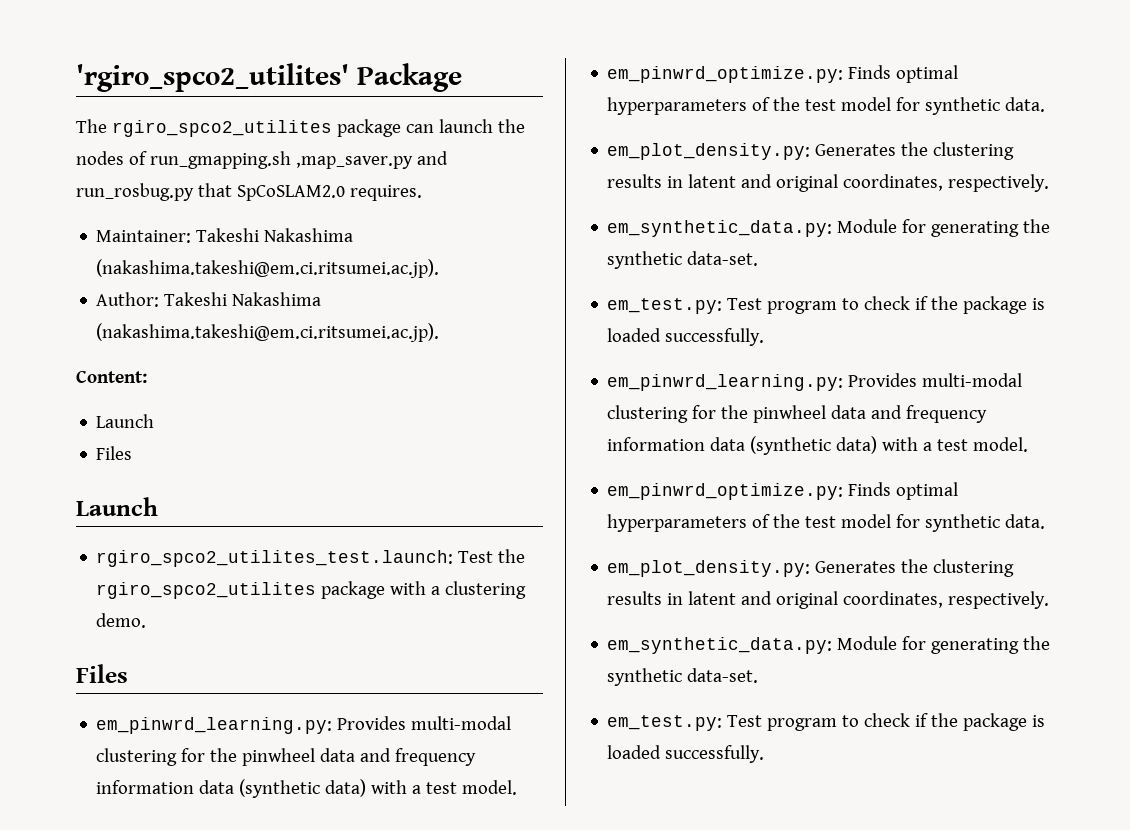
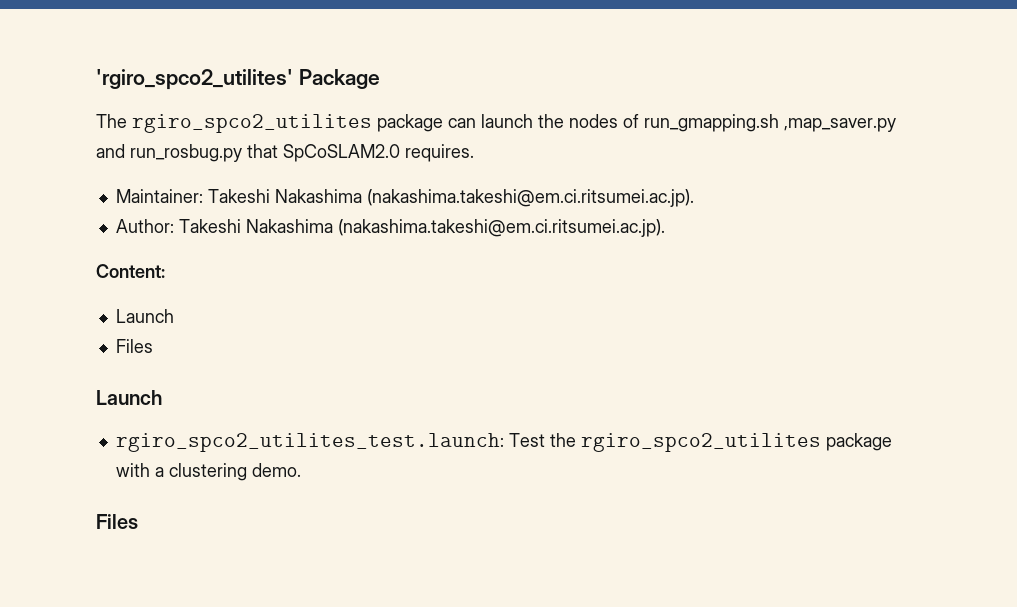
  rgiro_spco2_utilites_test.launch: Test the rgiro_spco2_utilites package with a clustering demo.
  Files
- em_pinwrd_learning.py: Provides multi-modal clustering for the pinwheel data and frequency information data (synthetic data) with a test model.
- em_pinwrd_optimize.py: Finds optimal hyperparameters of the test model for synthetic data.
- em_plot_density.py: Generates the clustering results in latent and original coordinates, respectively.
- em_synthetic_data.py: Module for generating the synthetic data-set.
- em_test.py: Test program to check if the package is loaded successfully.
- em_pinwrd_learning.py: Provides multi-modal clustering for the pinwheel data and frequency information data (synthetic data) with a test model.
- em_pinwrd_optimize.py: Finds optimal hyperparameters of the test model for synthetic data.
- em_plot_density.py: Generates the clustering results in latent and original coordinates, respectively.
- em_synthetic_data.py: Module for generating the synthetic data-set.
- em_test.py: Test program to check if the package is loaded successfully.

